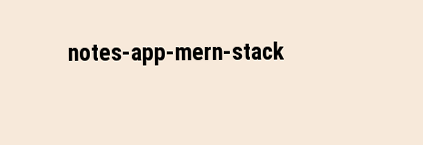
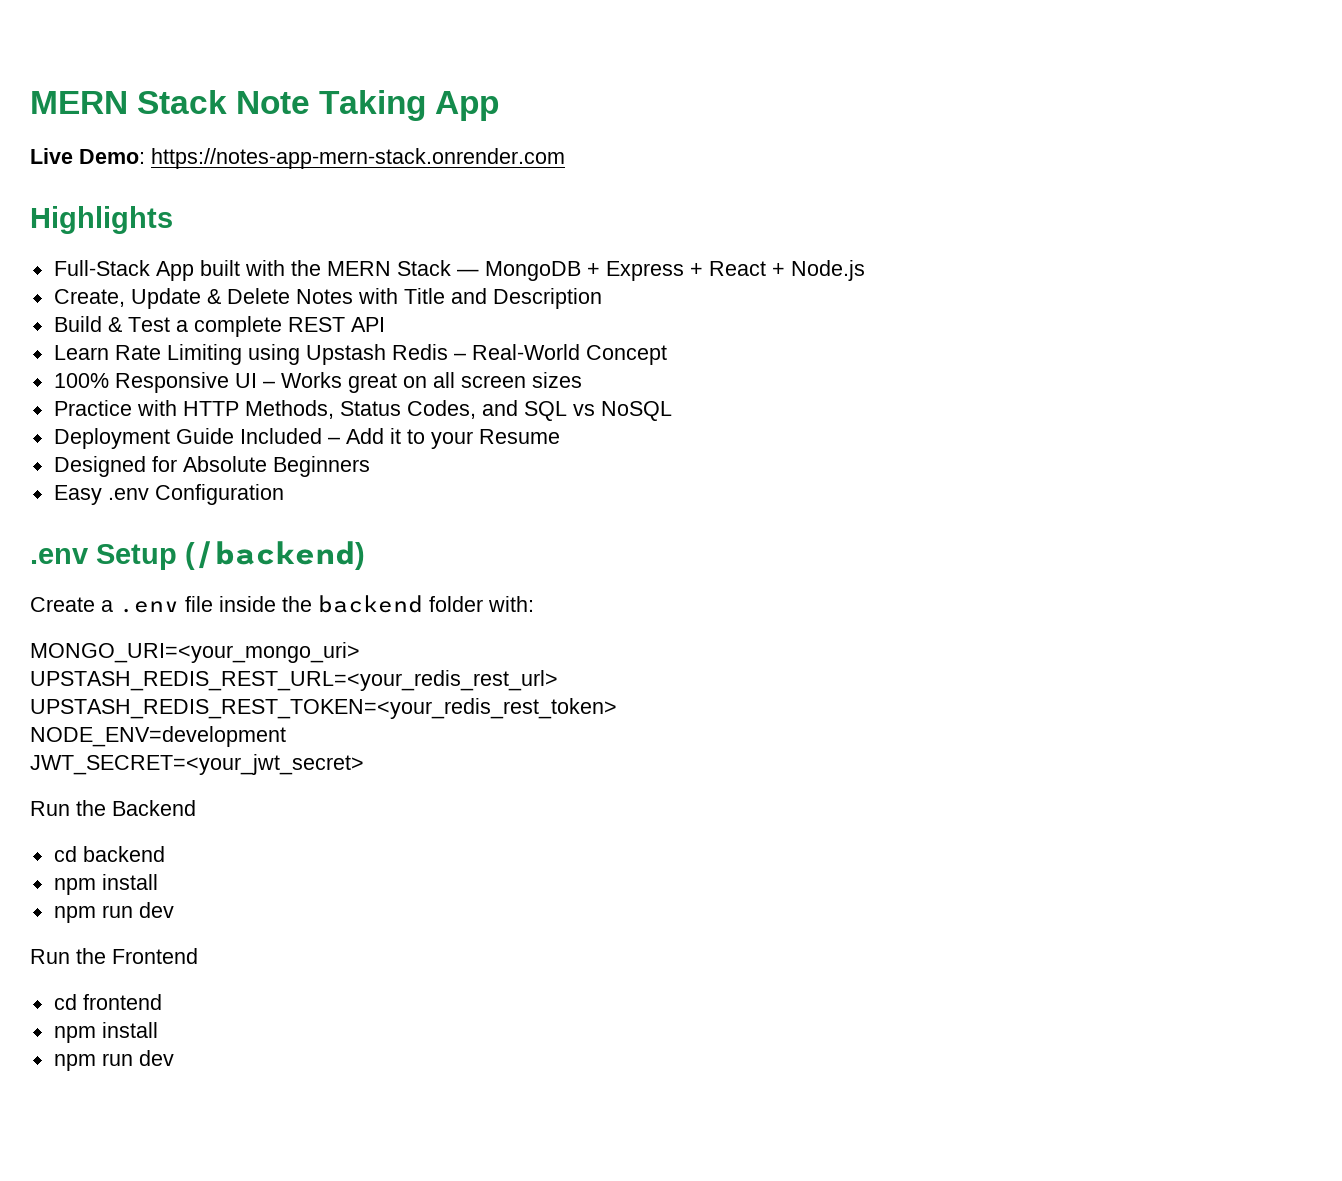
- notes-app-mern-stack
+ MERN Stack Note Taking App
+ Live Demo: https://notes-app-mern-stack.onrender.com
+ Highlights
+ Full-Stack App built with the MERN Stack — MongoDB + Express + React + Node.js
+ Create, Update & Delete Notes with Title and Description
+ Build & Test a complete REST API
+ Learn Rate Limiting using Upstash Redis – Real-World Concept
+ 100% Responsive UI – Works great on all screen sizes
+ Practice with HTTP Methods, Status Codes, and SQL vs NoSQL
+ Deployment Guide Included – Add it to your Resume
+ Designed for Absolute Beginners
+ Easy .env Configuration
+ .env Setup (/backend)
+ Create a .env file inside the backend folder with:
+ MONGO_URI=<your_mongo_uri>
+ UPSTASH_REDIS_REST_URL=<your_redis_rest_url>
+ UPSTASH_REDIS_REST_TOKEN=<your_redis_rest_token>
+ NODE_ENV=development
+ JWT_SECRET=<your_jwt_secret>
+ Run the Backend
+ cd backend
+ npm install
+ npm run dev
+ Run the Frontend
+ cd frontend
+ npm install
+ npm run dev

